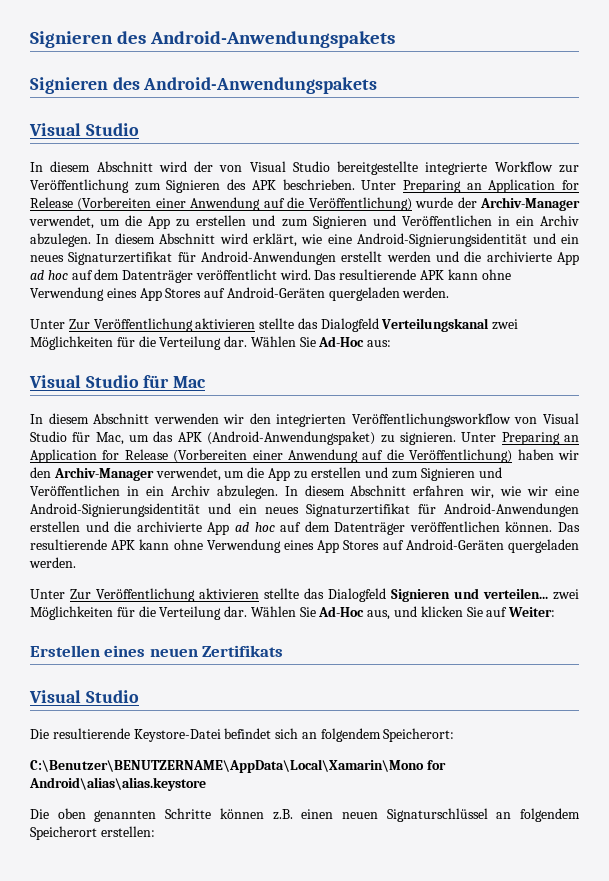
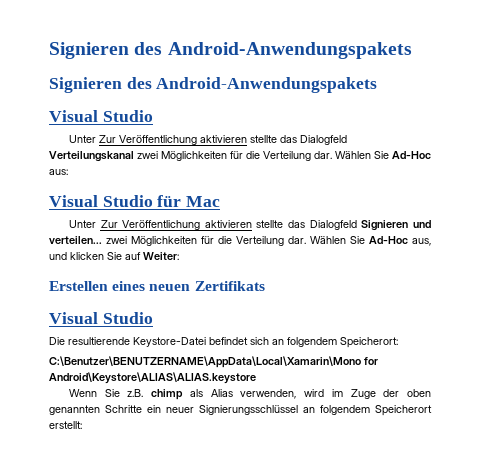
- In diesem Abschnitt wird der von Visual Studio bereitgestellte integrierte Workflow zur Veröffentlichung zum Signieren des APK beschrieben. Unter Preparing an Application for Release (Vorbereiten einer Anwendung auf die Veröffentlichung) wurde der Archiv-Manager verwendet, um die App zu erstellen und zum Signieren und Veröffentlichen in ein Archiv abzulegen. In diesem Abschnitt wird erklärt, wie eine Android-Signierungsidentität und ein neues Signaturzertifikat für Android-Anwendungen erstellt werden und die archivierte App ad hoc auf dem Datenträger veröffentlicht wird. Das resultierende APK kann ohne Verwendung eines App Stores auf Android-Geräten quergeladen werden.
- In diesem Abschnitt verwenden wir den integrierten Veröffentlichungsworkflow von Visual Studio für Mac, um das APK (Android-Anwendungspaket) zu signieren. Unter Preparing an Application for Release (Vorbereiten einer Anwendung auf die Veröffentlichung) haben wir den Archiv-Manager verwendet, um die App zu erstellen und zum Signieren und Veröffentlichen in ein Archiv abzulegen. In diesem Abschnitt erfahren wir, wie wir eine Android-Signierungsidentität und ein neues Signaturzertifikat für Android-Anwendungen erstellen und die archivierte App ad hoc auf dem Datenträger veröffentlichen können. Das resultierende APK kann ohne Verwendung eines App Stores auf Android-Geräten quergeladen werden.
- C:\Benutzer\BENUTZERNAME\AppData\Local\Xamarin\Mono for Android\alias\alias.keystore
- Die oben genannten Schritte können z.B. einen neuen Signaturschlüssel an folgendem Speicherort erstellen:
+ C:\Benutzer\BENUTZERNAME\AppData\Local\Xamarin\Mono for Android\Keystore\ALIAS\ALIAS.keystore
+ Wenn Sie z.B. chimp als Alias verwenden, wird im Zuge der oben genannten Schritte ein neuer Signierungsschlüssel an folgendem Speicherort erstellt:

